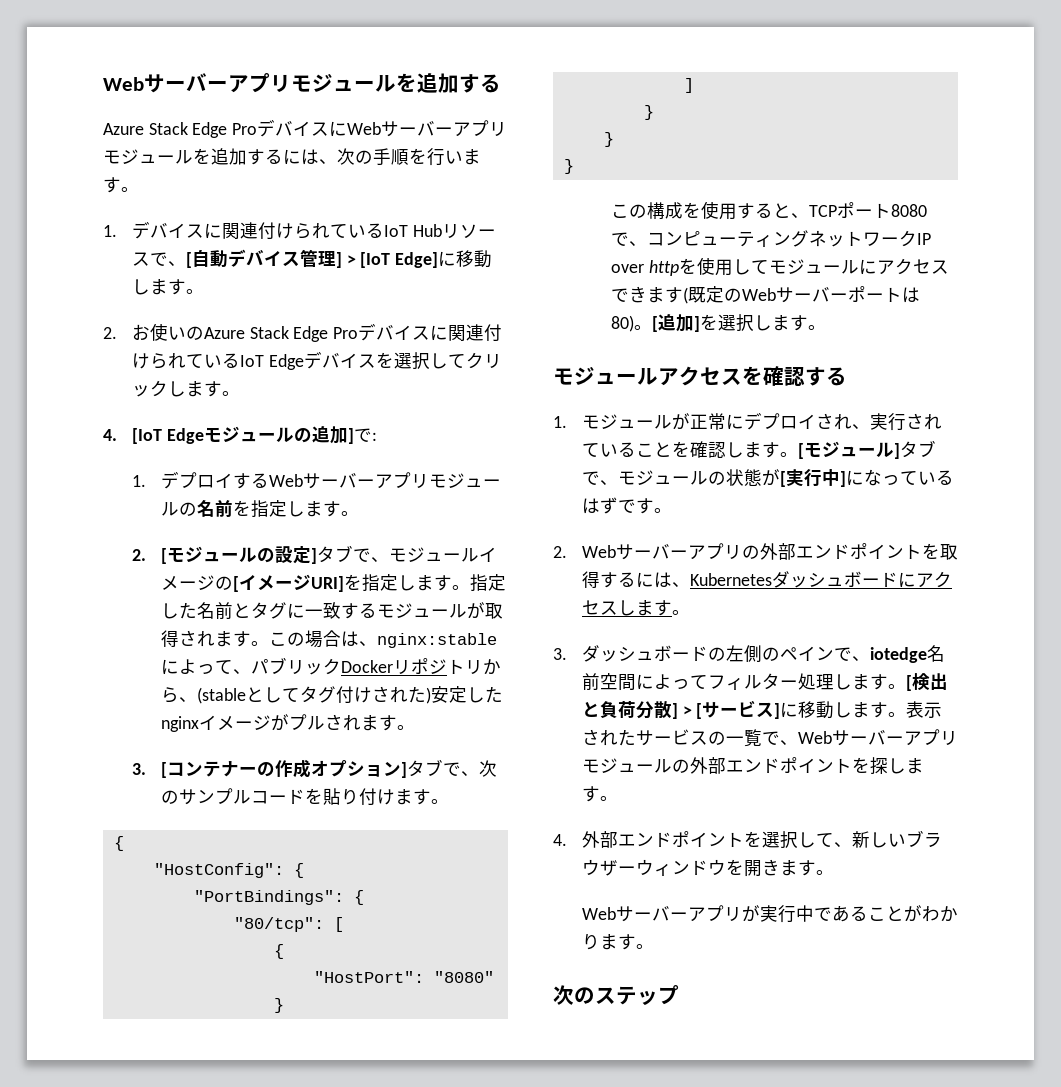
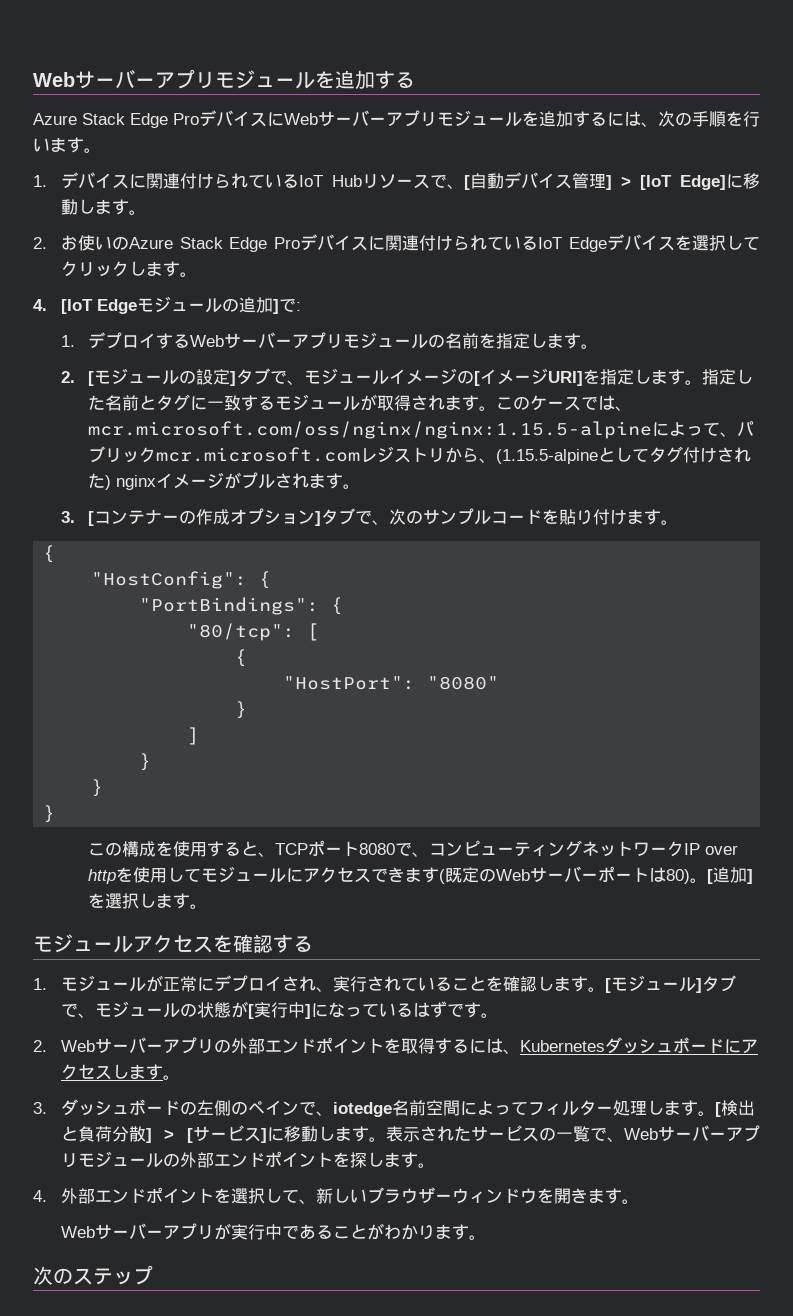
- この場合は、nginx:stableによって、パブリックDockerリポジトリから、(stableとしてタグ付けされた)安定したnginxイメージがプルされます。
+ このケースでは、mcr.microsoft.com/oss/nginx/nginx:1.15.5-alpineによって、パブリックmcr.microsoft.comレジストリから、(1.15.5-alpineとしてタグ付けされた) nginxイメージがプルされます。

